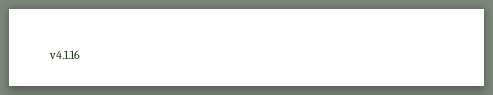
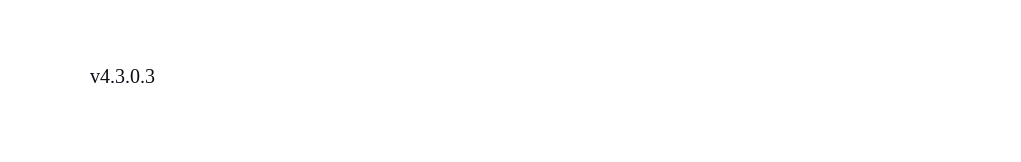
- v4.1.16
+ v4.3.0.3

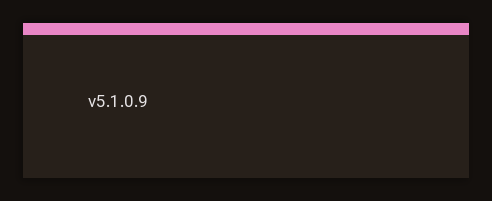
- v4.3.0.3
+ v5.1.0.9

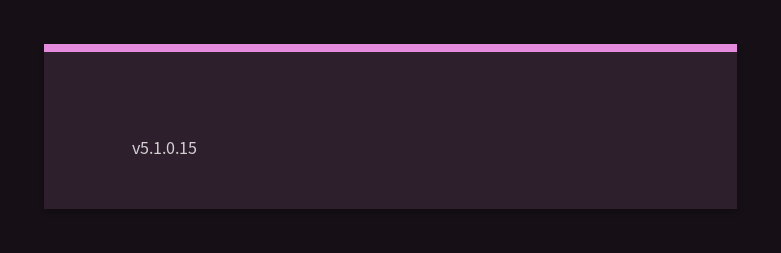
- v5.1.0.9
+ v5.1.0.15

